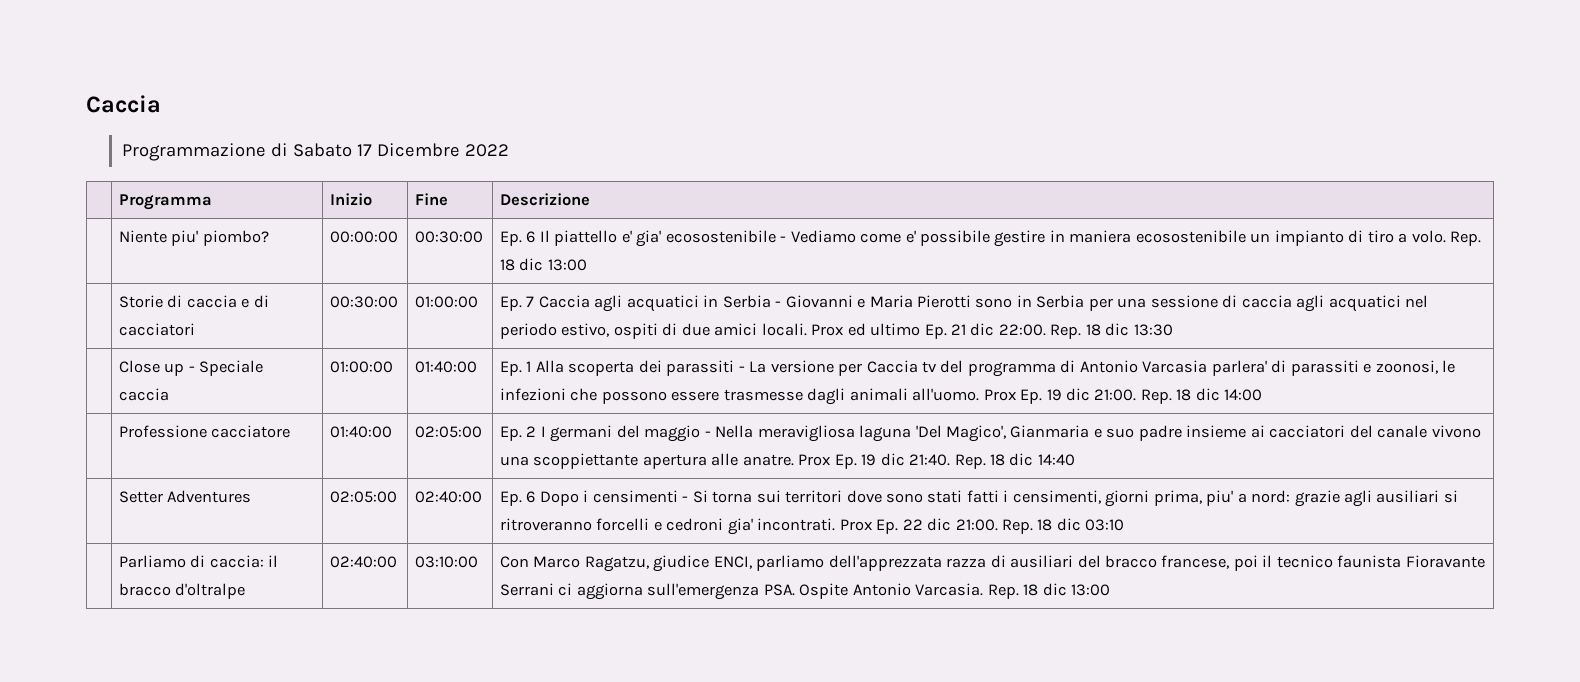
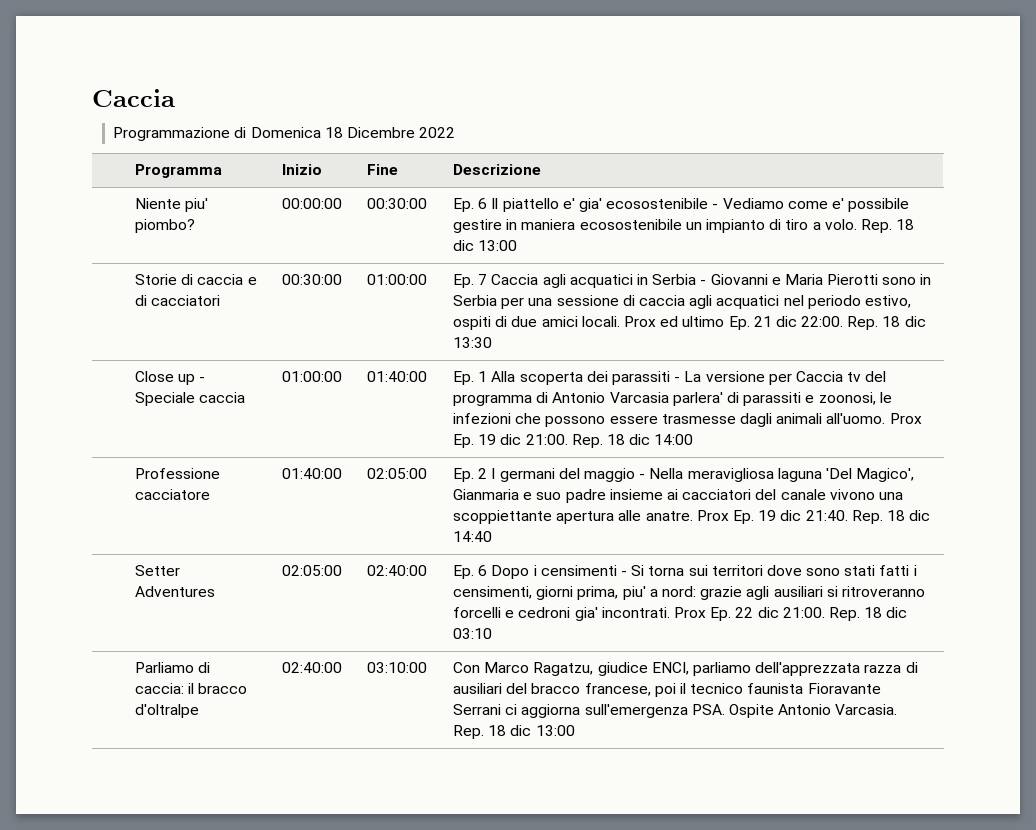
- Programmazione di Sabato 17 Dicembre 2022
+ Programmazione di Domenica 18 Dicembre 2022

